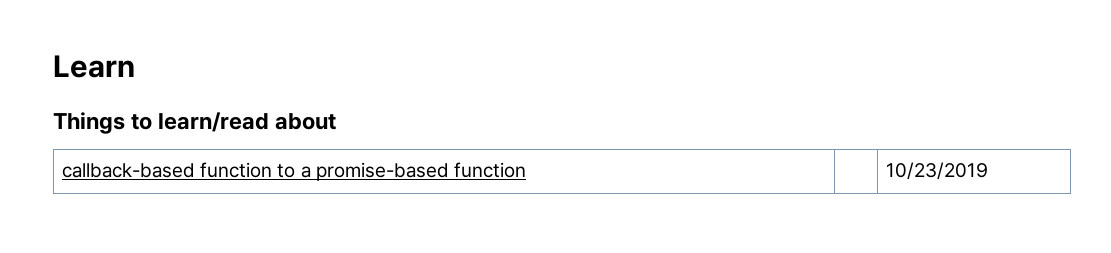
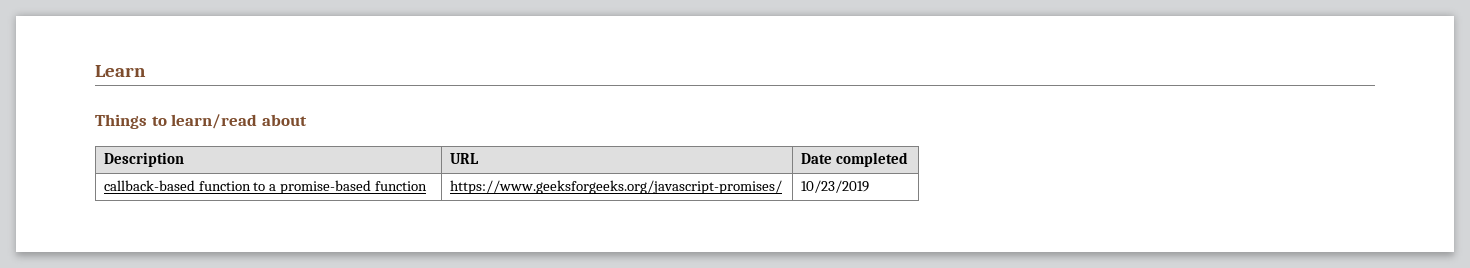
+ Description | URL | Date completed
- callback-based function to a promise-based function | | 10/23/2019
+ callback-based function to a promise-based function | https://www.geeksforgeeks.org/javascript-promises/ | 10/23/2019

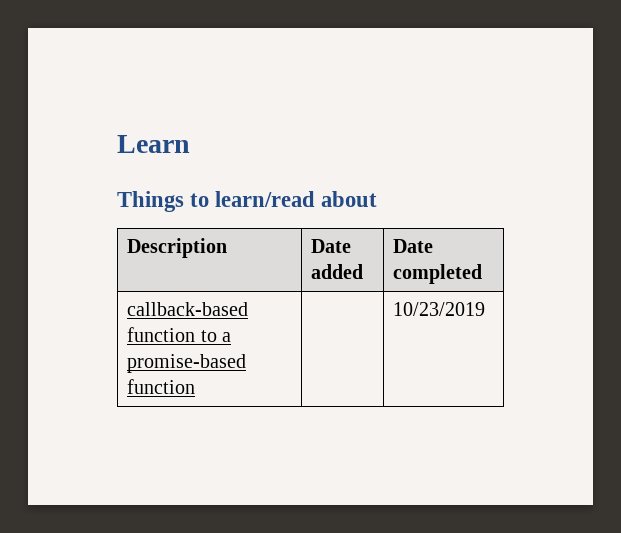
- Description | URL | Date completed
+ Description | Date added | Date completed
- callback-based function to a promise-based function | https://www.geeksforgeeks.org/javascript-promises/ | 10/23/2019
+ callback-based function to a promise-based function | | 10/23/2019

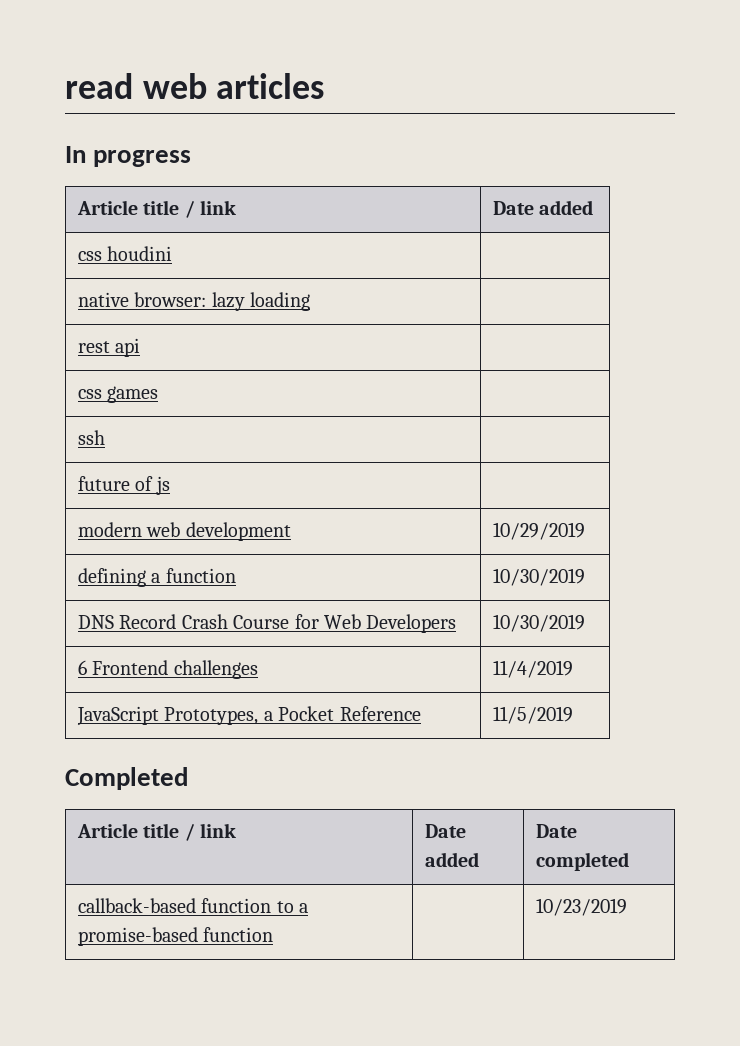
- Learn
- Things to learn/read about
- Description | Date added | Date completed
+ read web articles
+ In progress
+ Article title / link | Date added
+ css houdini |
+ native browser: lazy loading |
+ rest api |
+ css games |
+ ssh |
+ future of js |
+ modern web development | 10/29/2019
+ defining a function | 10/30/2019
+ DNS Record Crash Course for Web Developers | 10/30/2019
+ 6 Frontend challenges | 11/4/2019
+ JavaScript Prototypes, a Pocket Reference | 11/5/2019
+ Completed
+ Article title / link | Date added | Date completed

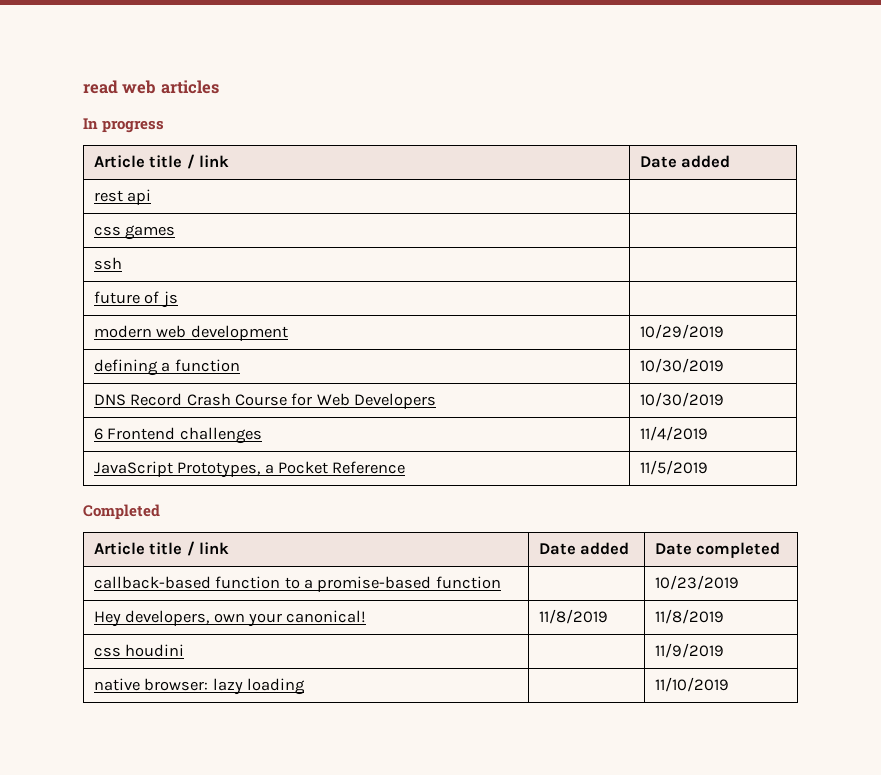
- css houdini |
- native browser: lazy loading |
+ Hey developers, own your canonical! | 11/8/2019 | 11/8/2019
+ css houdini | | 11/9/2019
+ native browser: lazy loading | | 11/10/2019

